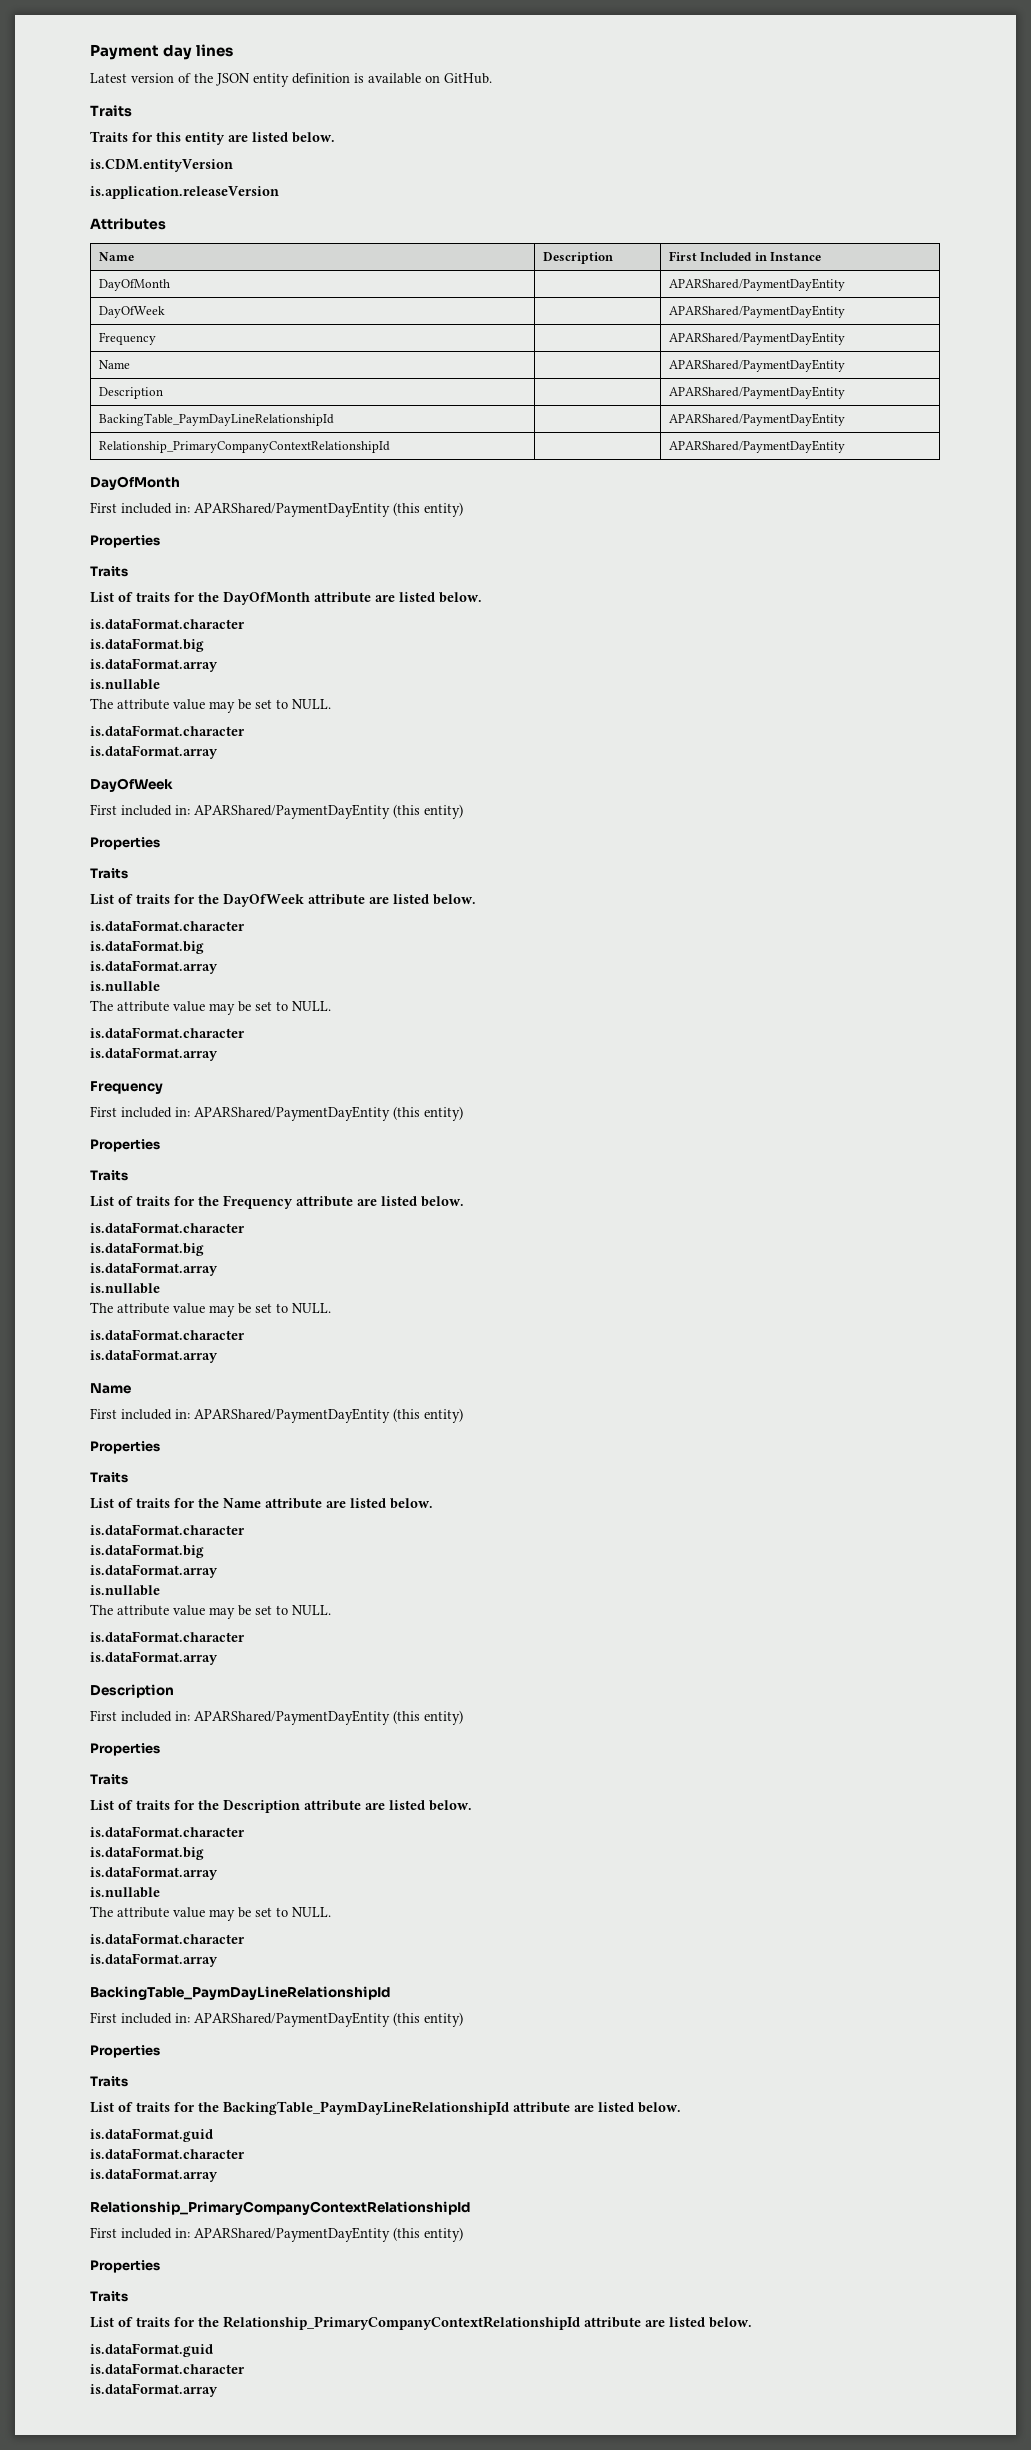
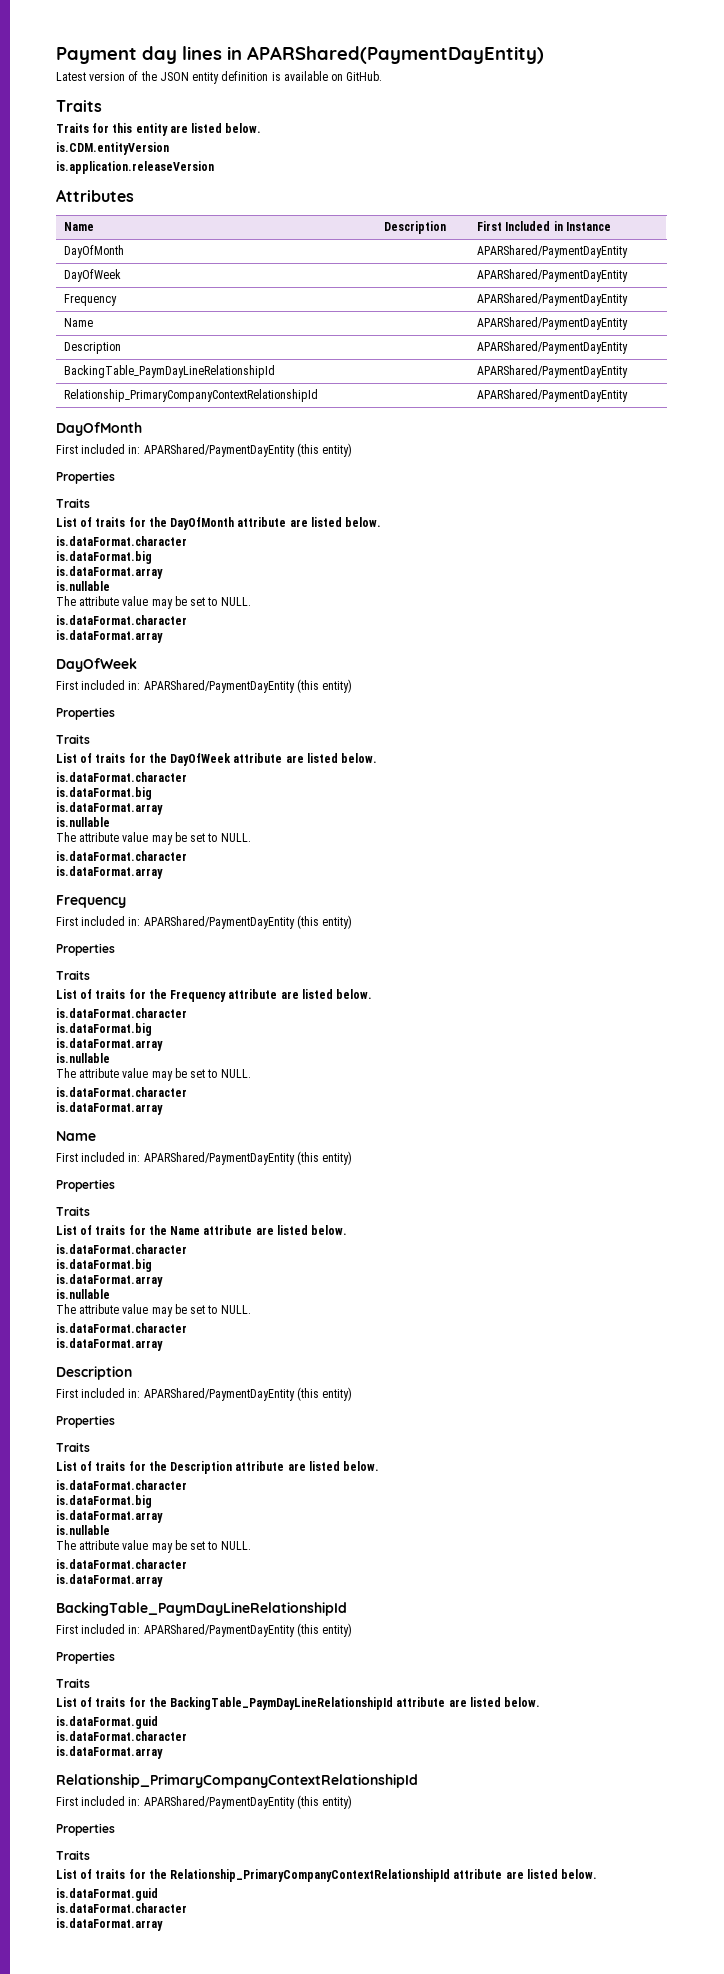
- Payment day lines
+ Payment day lines in APARShared(PaymentDayEntity)

